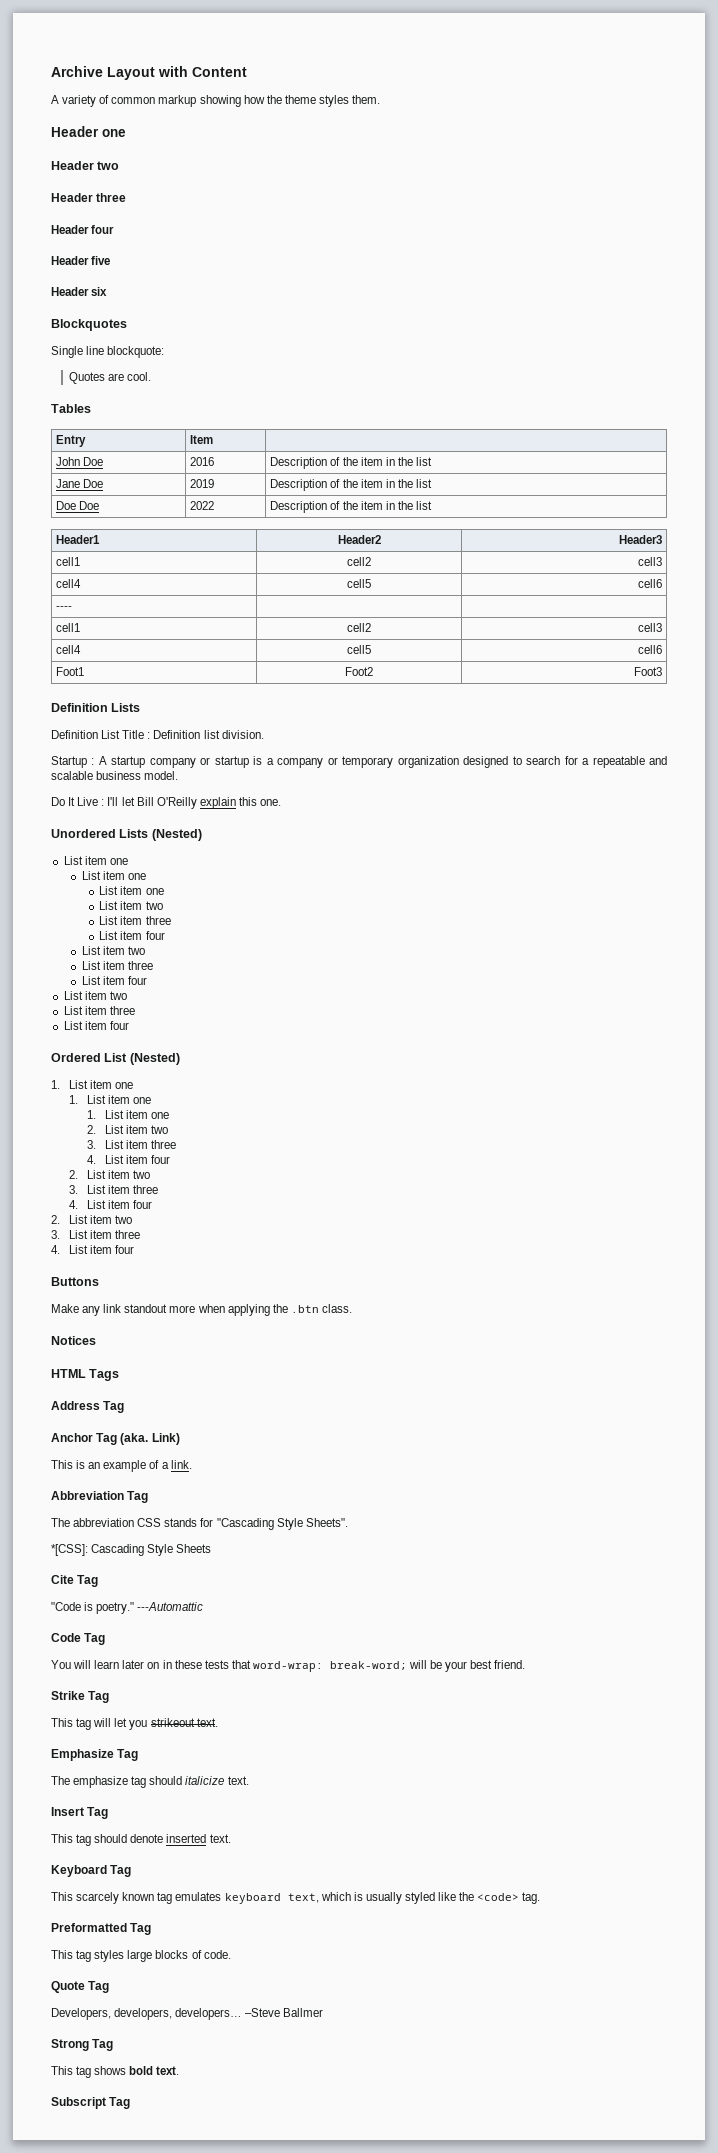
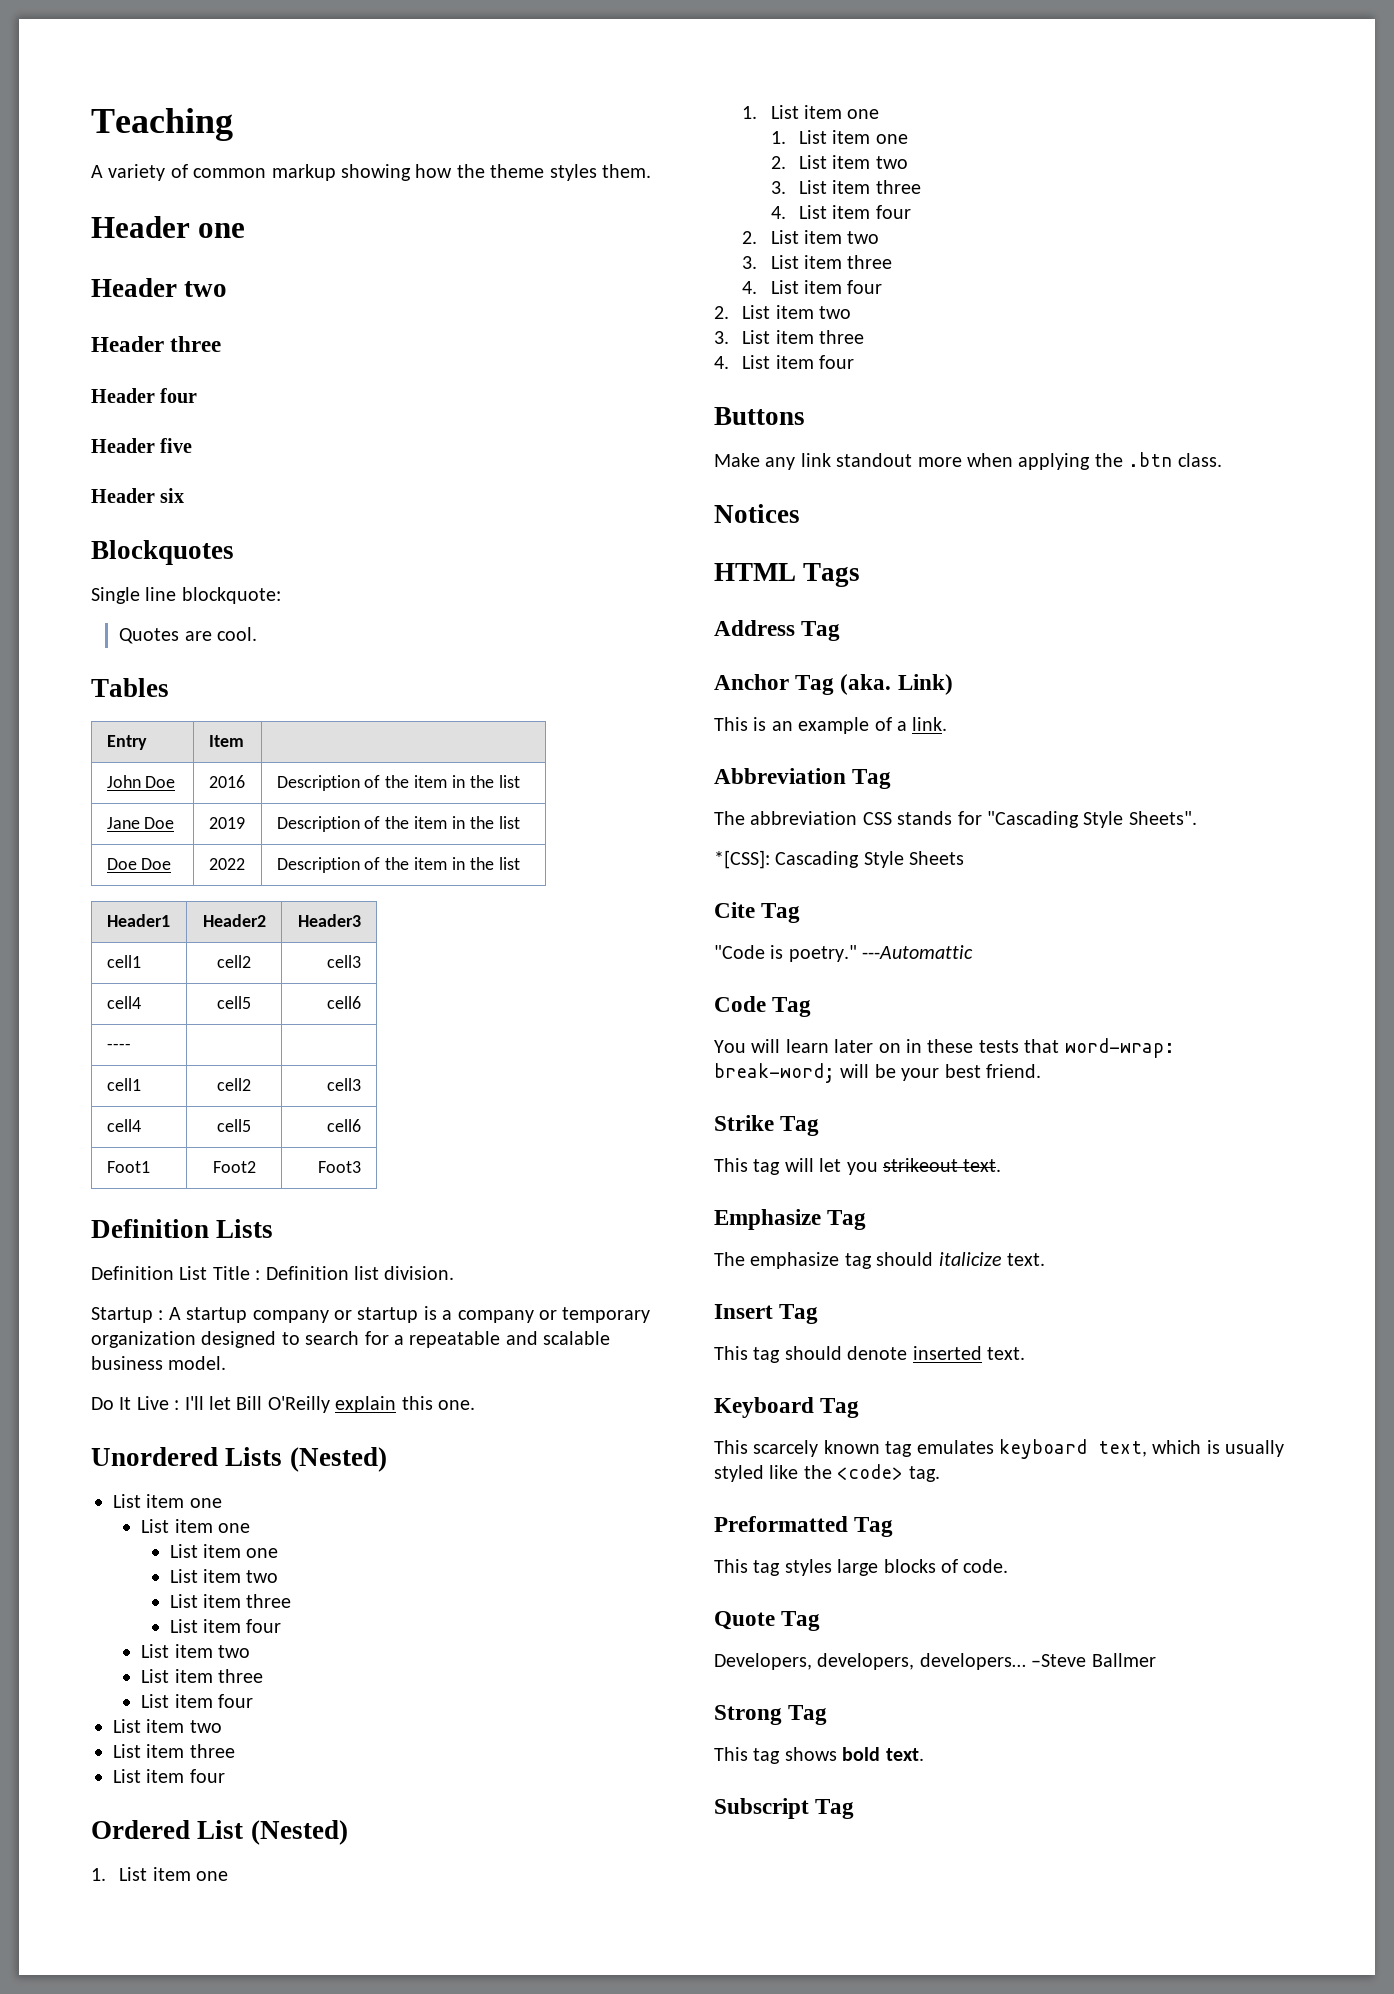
- Archive Layout with Content
+ Teaching

